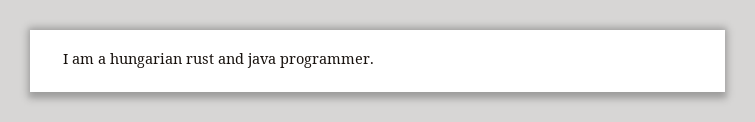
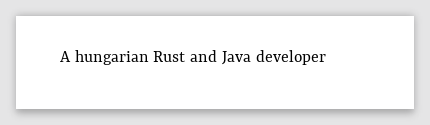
- I am a hungarian rust and java programmer.
+ A hungarian Rust and Java developer

